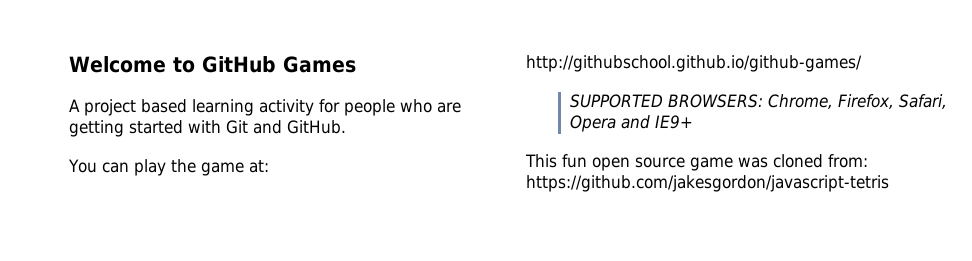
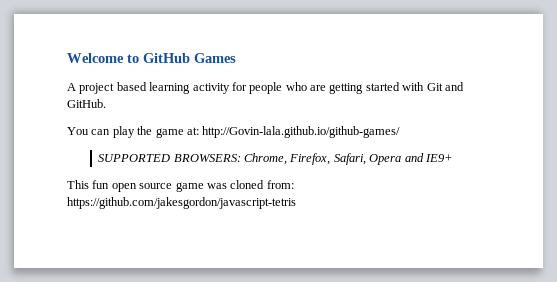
- You can play the game at: http://githubschool.github.io/github-games/
+ You can play the game at: http://Govin-lala.github.io/github-games/

